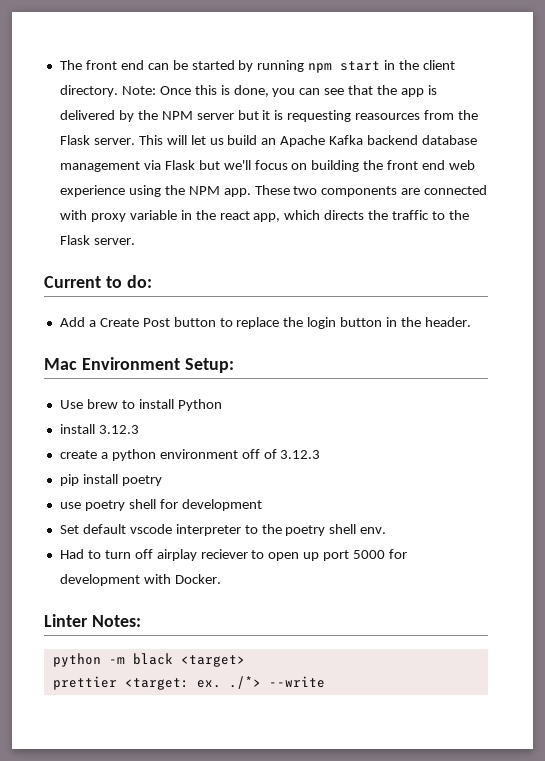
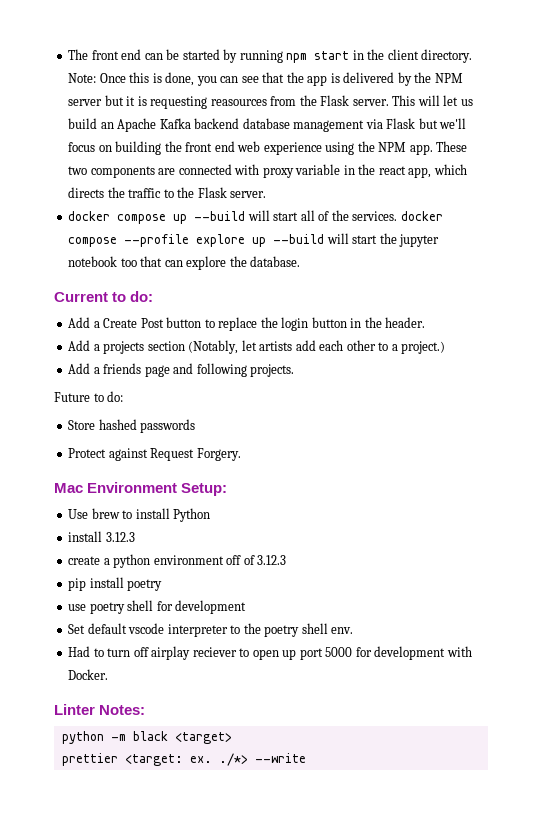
+ docker compose up --build will start all of the services. docker compose --profile explore up --build will start the jupyter notebook too that can explore the database.
+ Add a projects section (Notably, let artists add each other to a project.)
+ Add a friends page and following projects.
+ Future to do:
+ Store hashed passwords
+ Protect against Request Forgery.

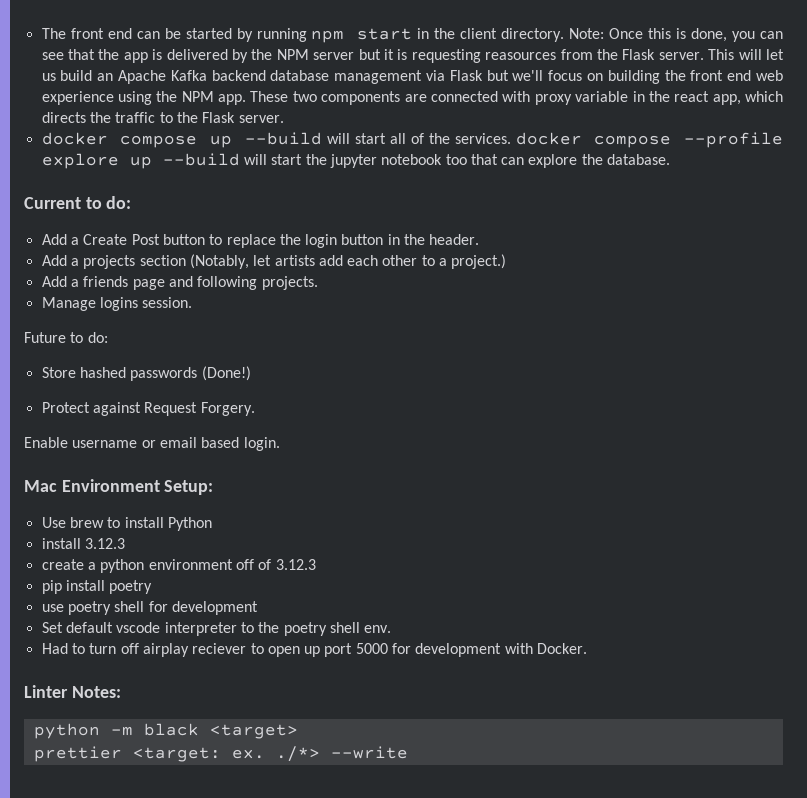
+ Manage logins session.
- Store hashed passwords
+ Store hashed passwords (Done!)
+ Enable username or email based login.

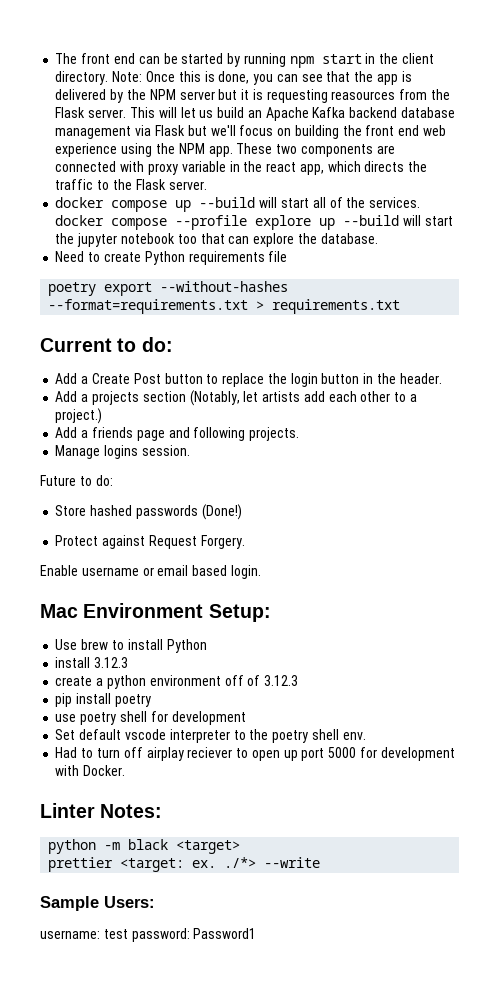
+ Need to create Python requirements file
+ poetry export --without-hashes --format=requirements.txt > requirements.txt
+ Sample Users:
+ username: test password: Password1

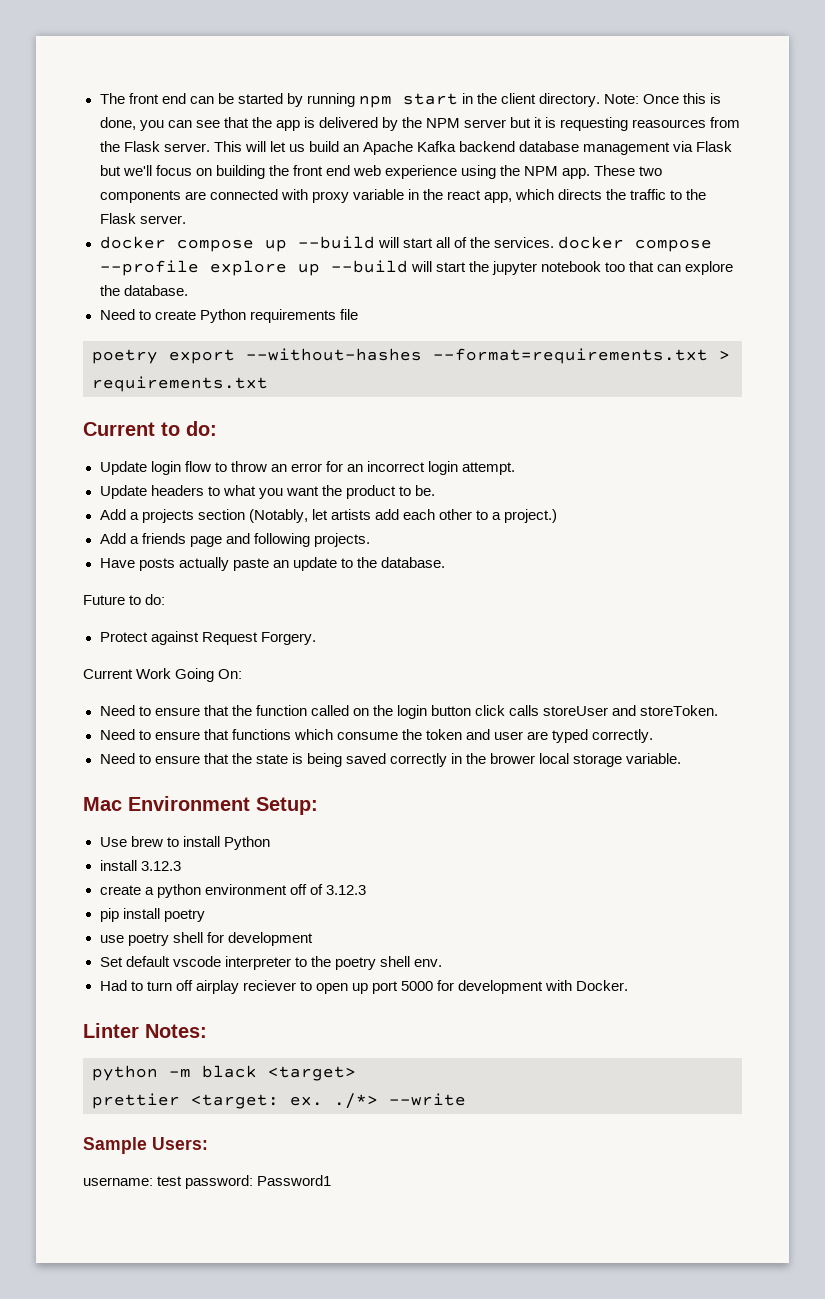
- Add a Create Post button to replace the login button in the header.
+ Update login flow to throw an error for an incorrect login attempt.
+ Update headers to what you want the product to be.
- Manage logins session.
+ Have posts actually paste an update to the database.
- Store hashed passwords (Done!)
- Enable username or email based login.
+ Current Work Going On:
+ Need to ensure that the function called on the login button click calls storeUser and storeToken.
+ Need to ensure that functions which consume the token and user are typed correctly.
+ Need to ensure that the state is being saved correctly in the brower local storage variable.

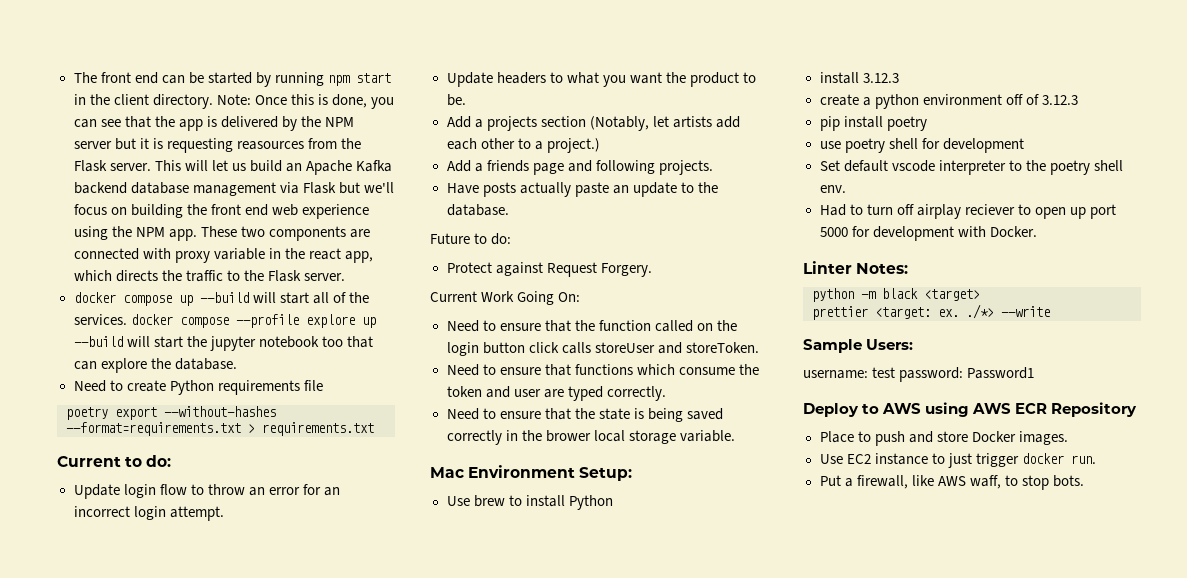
+ Deploy to AWS using AWS ECR Repository
+ Place to push and store Docker images.
+ Use EC2 instance to just trigger docker run.
+ Put a firewall, like AWS waff, to stop bots.

